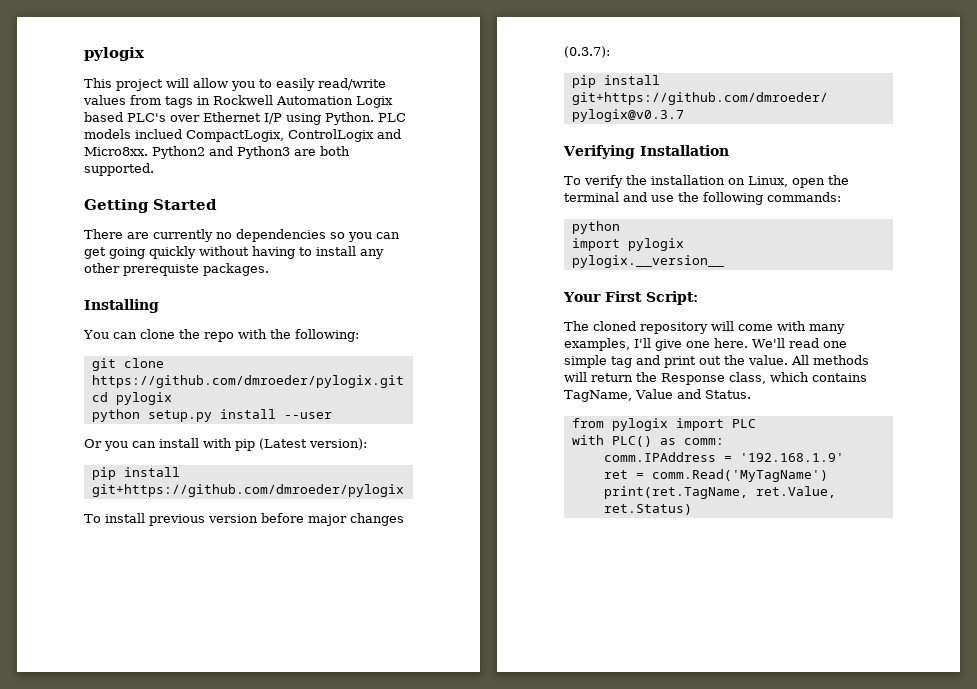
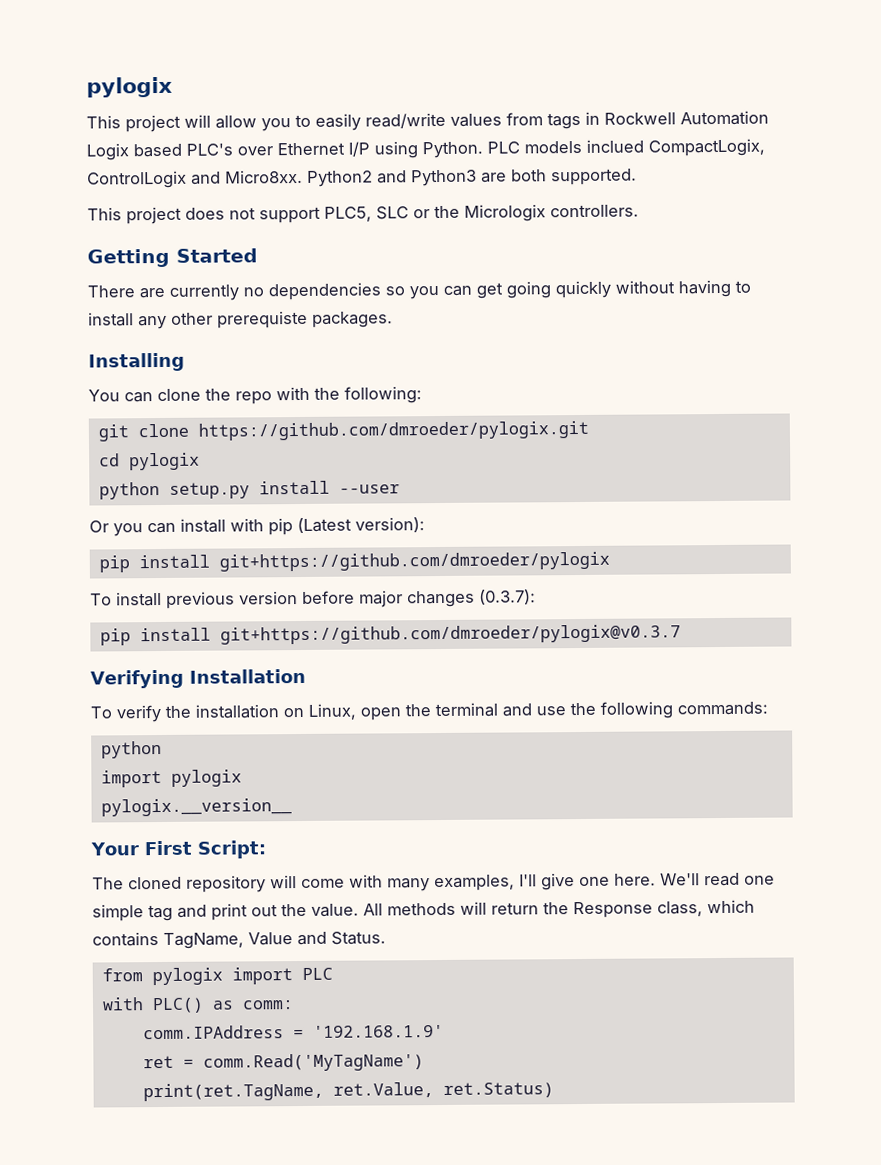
+ This project does not support PLC5, SLC or the Micrologix controllers.

